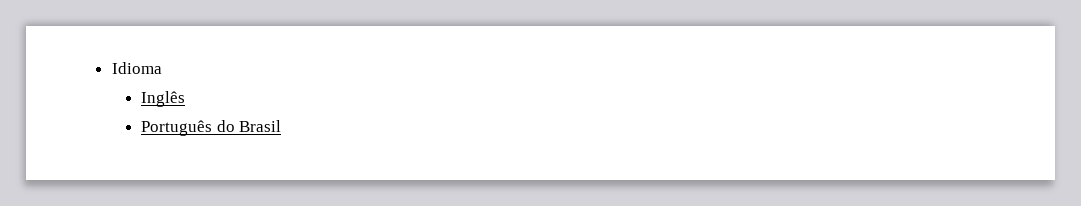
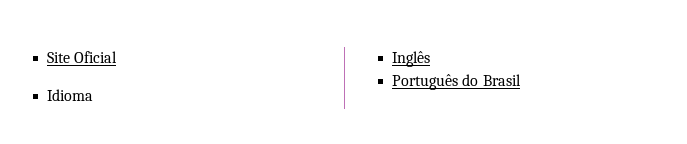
+ Site Oficial

